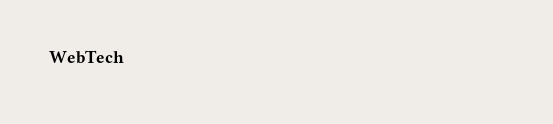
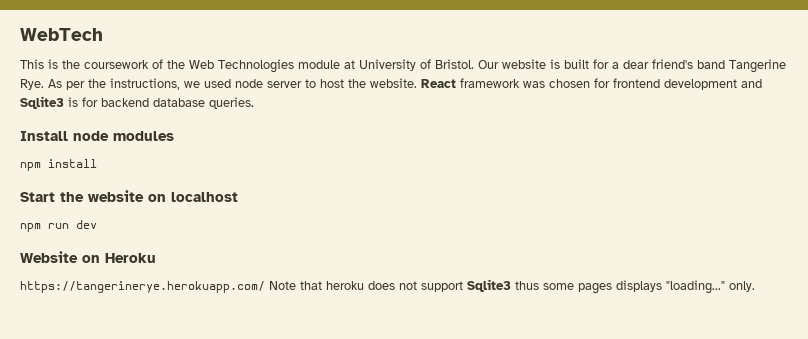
+ This is the coursework of the Web Technologies module at University of Bristol. Our website is built for a dear friend's band Tangerine Rye. As per the instructions, we used node server to host the website. React framework was chosen for frontend development and Sqlite3 is for backend database queries.
+ Install node modules
+ npm install
+ Start the website on localhost
+ npm run dev
+ Website on Heroku
+ https://tangerinerye.herokuapp.com/ Note that heroku does not support Sqlite3 thus some pages displays "loading..." only.

